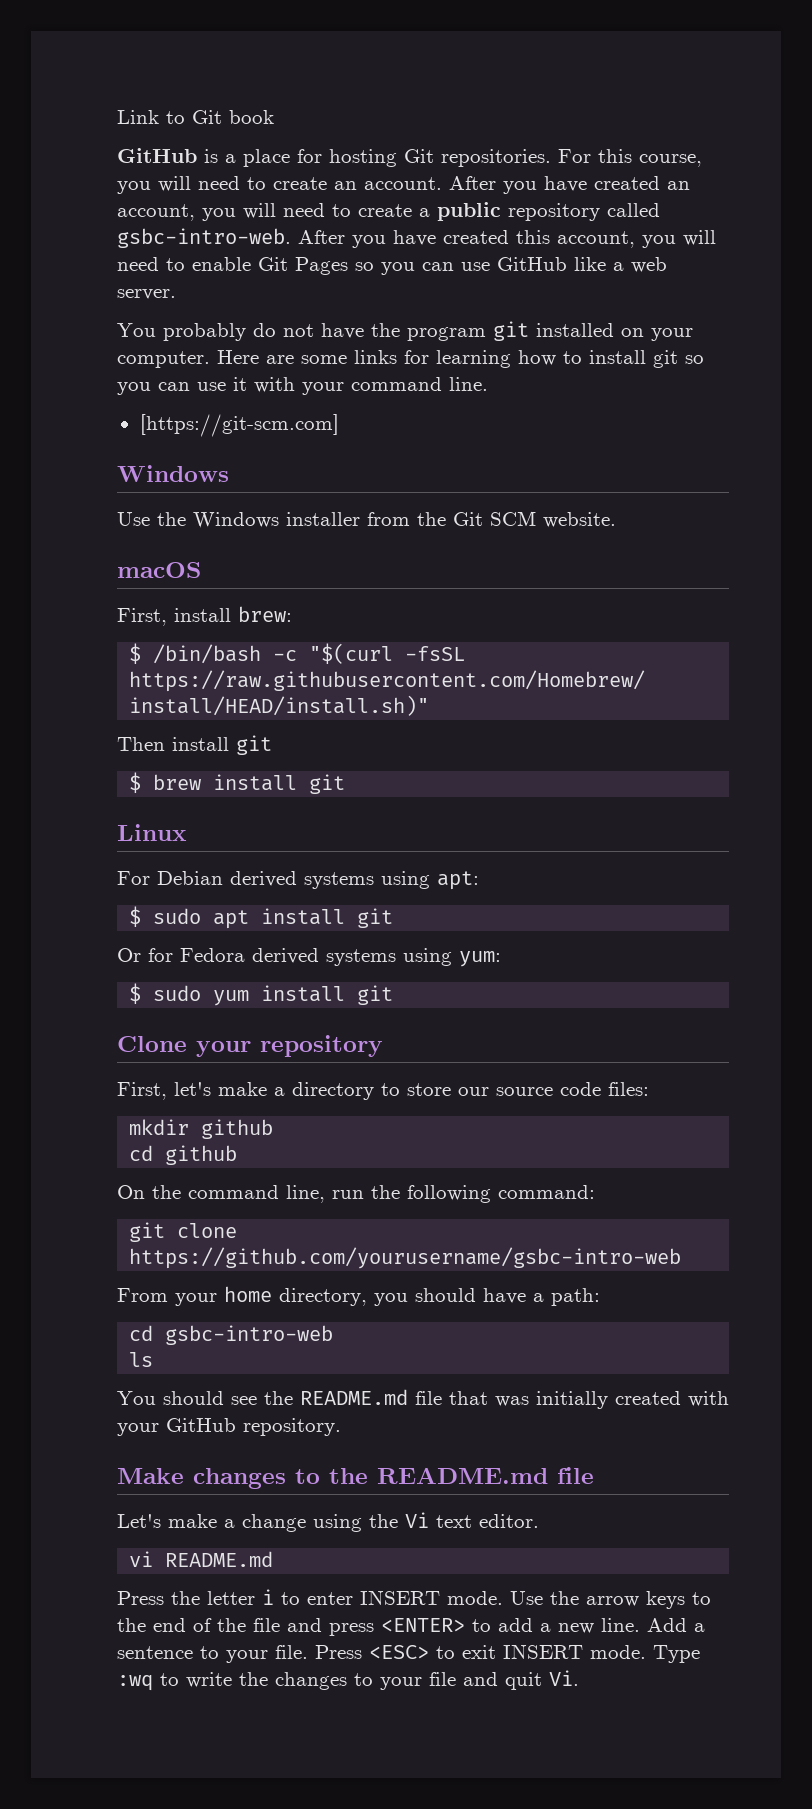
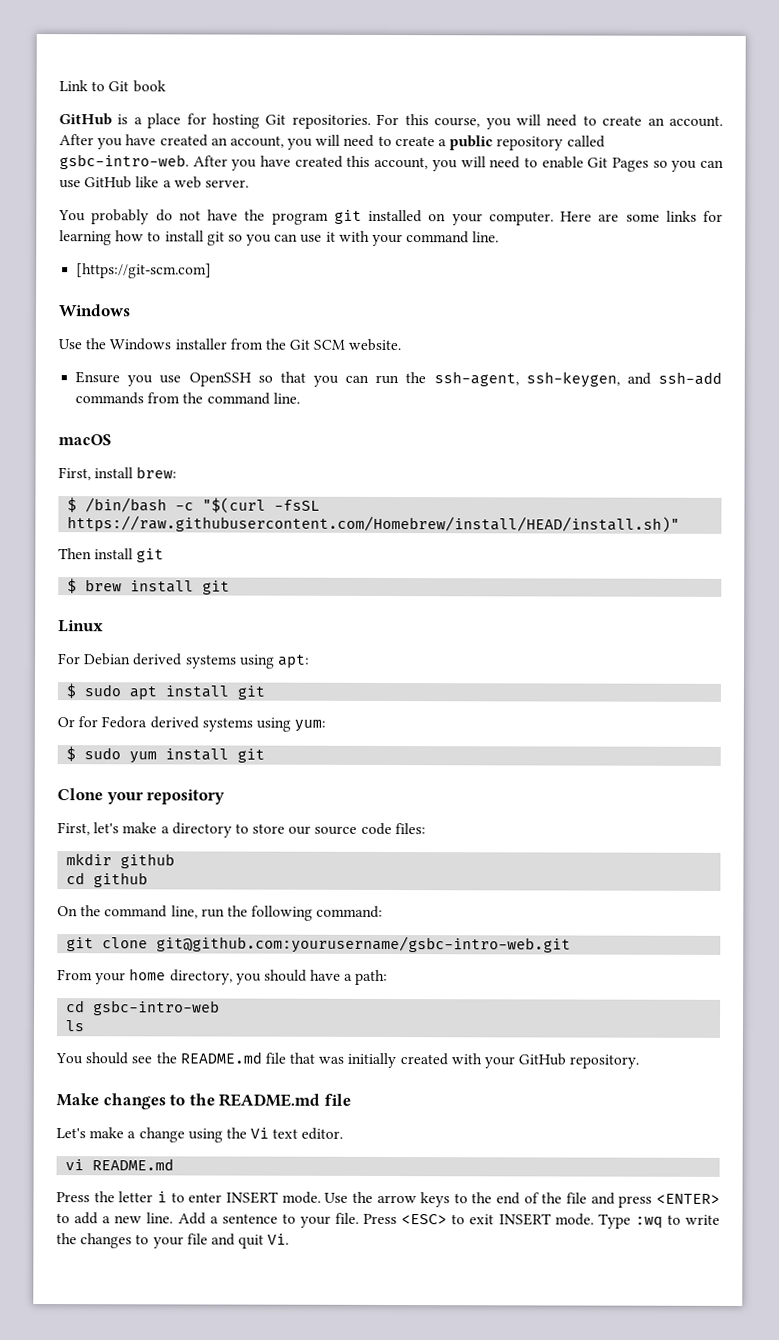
+ Ensure you use OpenSSH so that you can run the ssh-agent, ssh-keygen, and ssh-add commands from the command line.
- git clone https://github.com/yourusername/gsbc-intro-web
+ git clone git@github.com:yourusername/gsbc-intro-web.git

